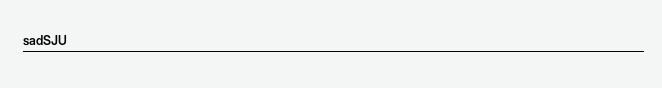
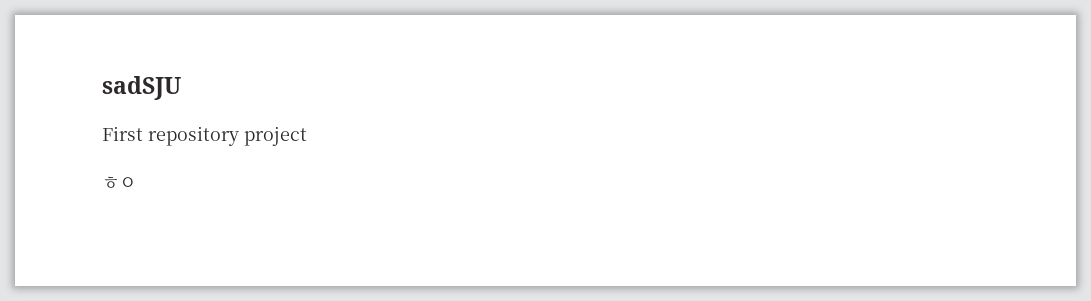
+ First repository project
+ ㅎㅇ

